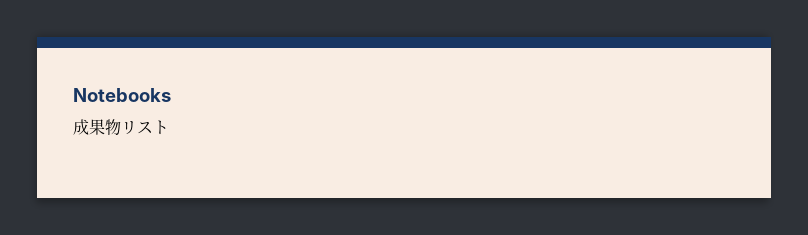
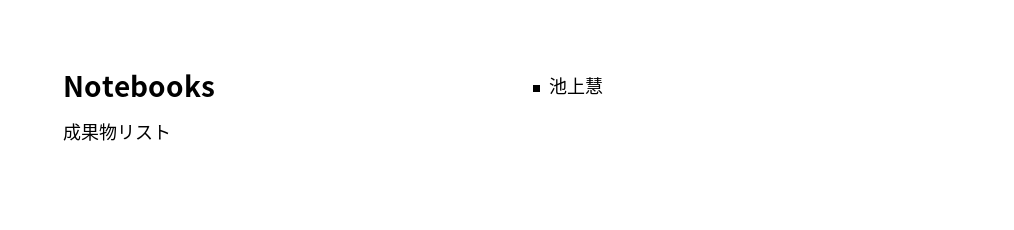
+ 池上慧

